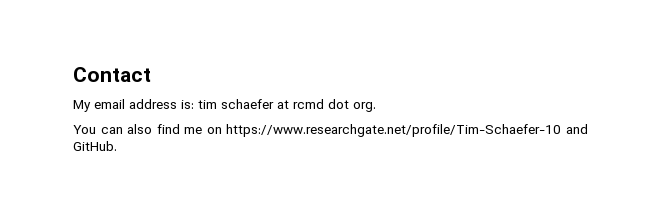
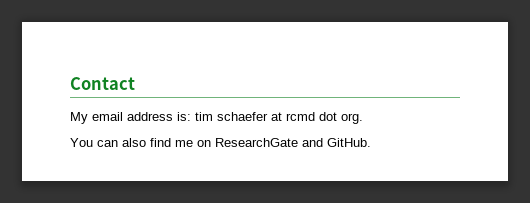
- You can also find me on https://www.researchgate.net/profile/Tim-Schaefer-10 and GitHub.
+ You can also find me on ResearchGate and GitHub.

